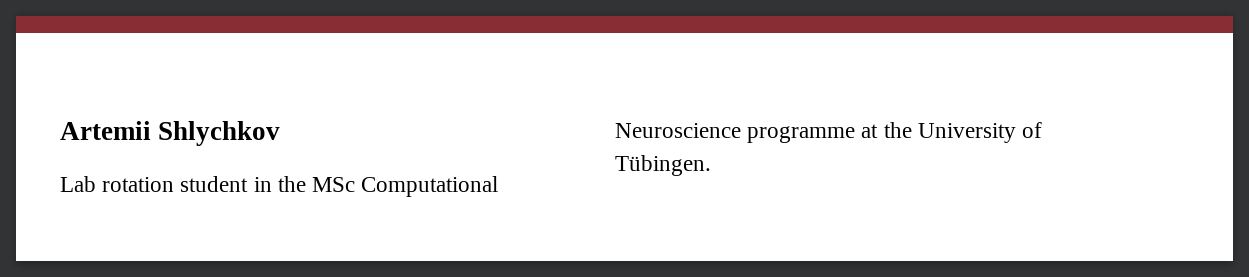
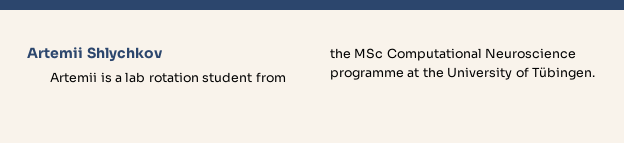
- Lab rotation student in the MSc Computational Neuroscience programme at the University of Tübingen.
+ Artemii is a lab rotation student from the MSc Computational Neuroscience programme at the University of Tübingen.

